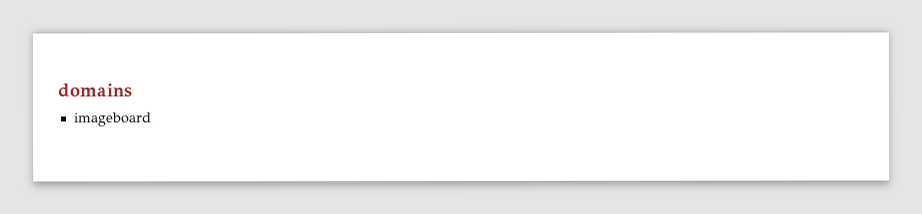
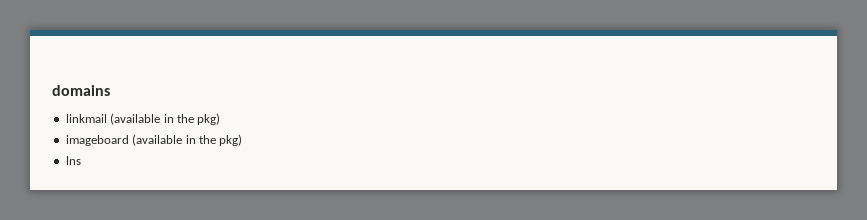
- imageboard
+ linkmail (available in the pkg)
+ imageboard (available in the pkg)
+ lns

